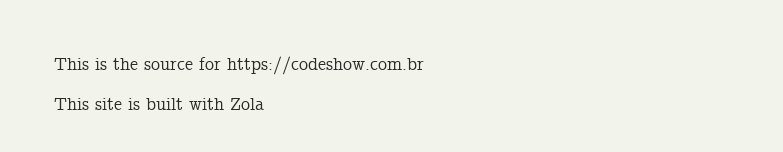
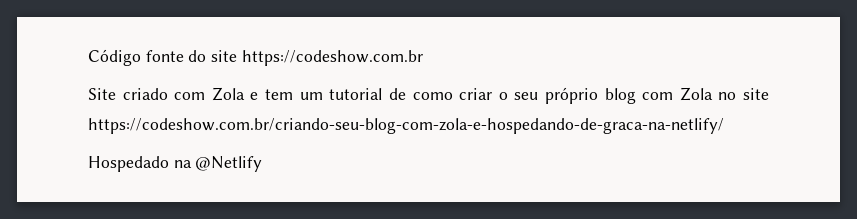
- This is the source for https://codeshow.com.br
- This site is built with Zola
+ Código fonte do site https://codeshow.com.br
+ Site criado com Zola e tem um tutorial de como criar o seu próprio blog com Zola no site https://codeshow.com.br/criando-seu-blog-com-zola-e-hospedando-de-graca-na-netlify/
+ Hospedado na @Netlify

